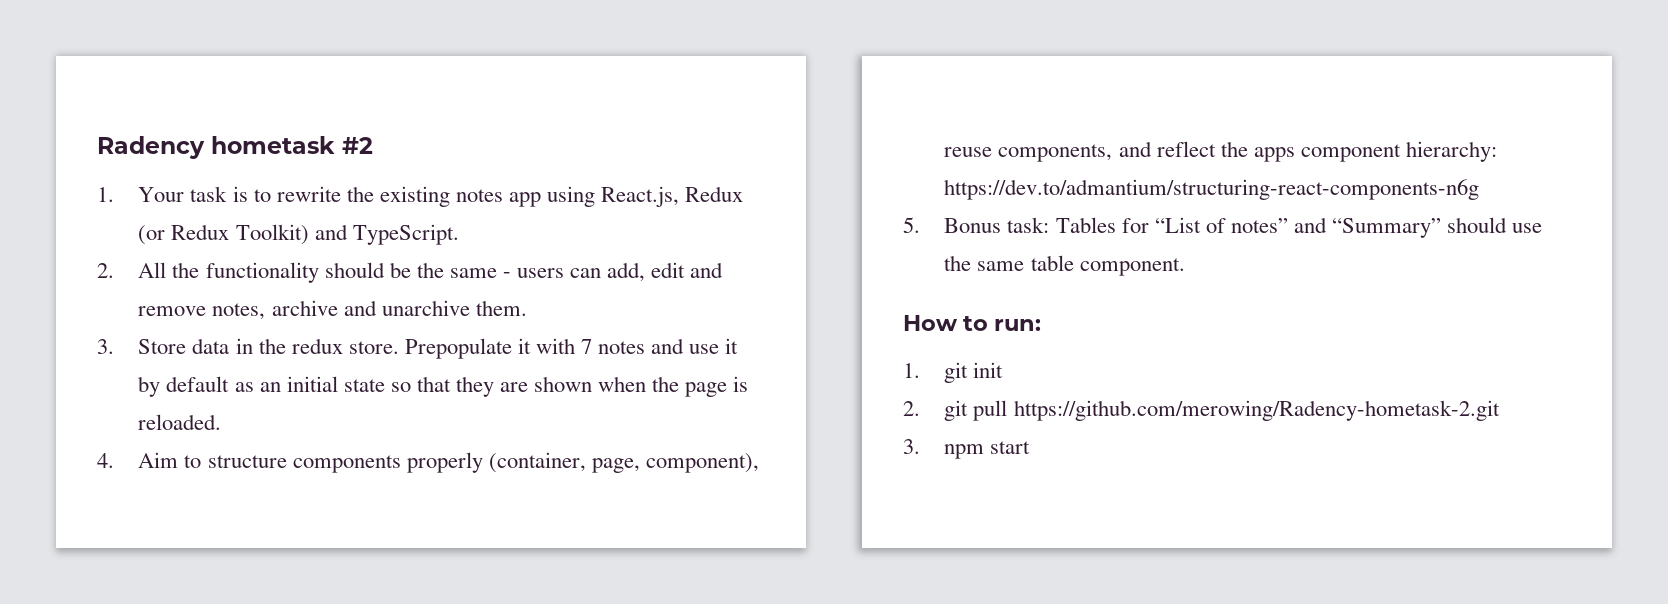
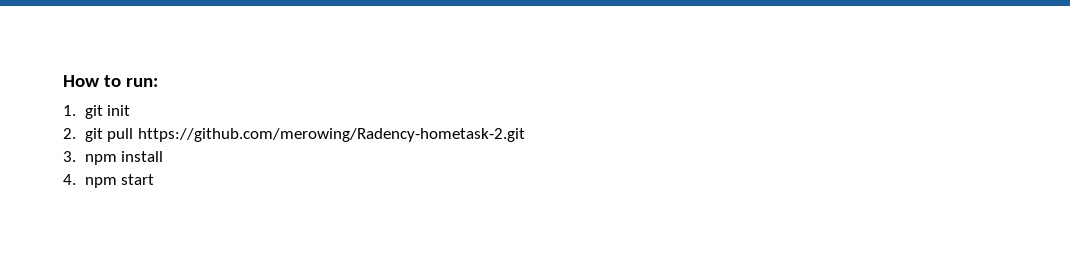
- Radency hometask #2
- 1. Your task is to rewrite the existing notes app using React.js, Redux (or Redux Toolkit) and TypeScript.
- 2. All the functionality should be the same - users can add, edit and remove notes, archive and unarchive them.
- 3. Store data in the redux store. Prepopulate it with 7 notes and use it by default as an initial state so that they are shown when the page is reloaded.
- 4. Aim to structure components properly (container, page, component), reuse components, and reflect the apps component hierarchy: https://dev.to/admantium/structuring-react-components-n6g
- 5. Bonus task: Tables for “List of notes” and “Summary” should use the same table component.
- 3. npm start
+ 3. npm install
+ 4. npm start

